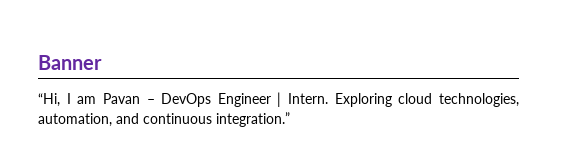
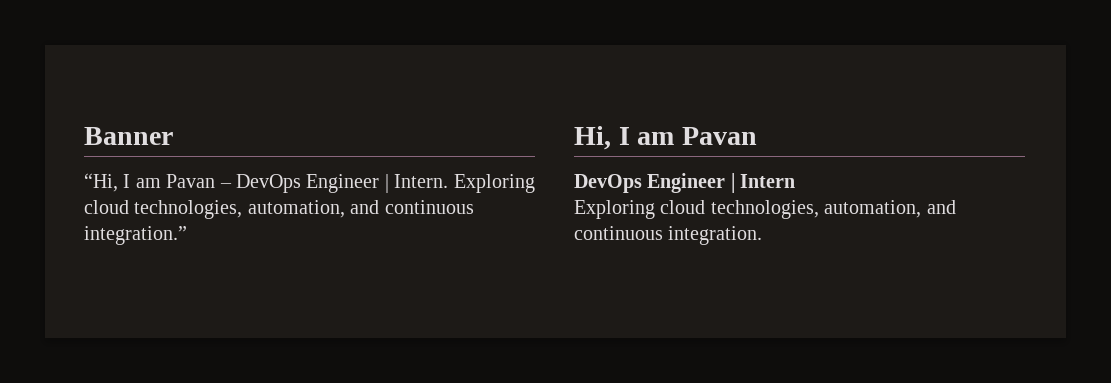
+ Hi, I am Pavan
+ DevOps Engineer | Intern
+ Exploring cloud technologies, automation, and continuous integration.

